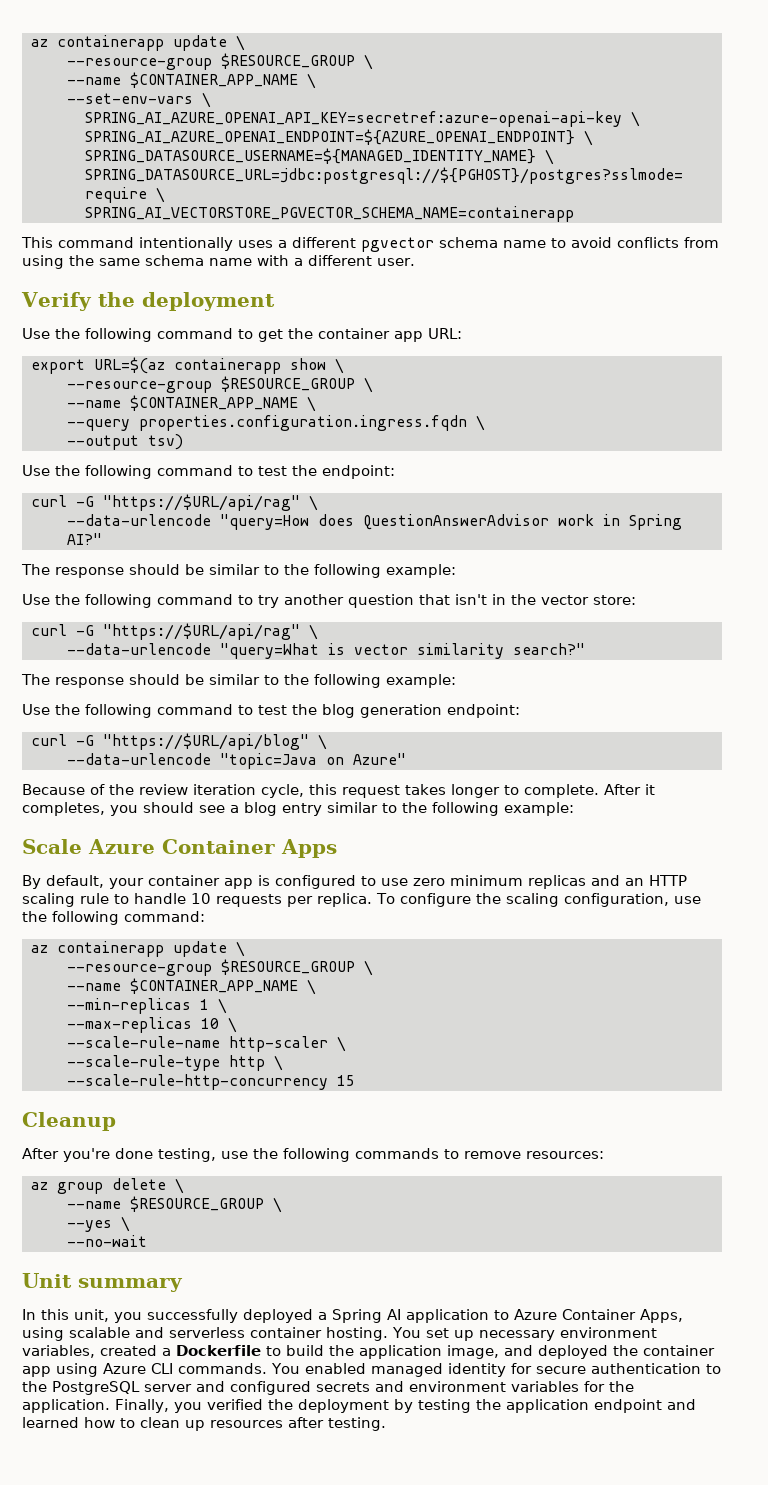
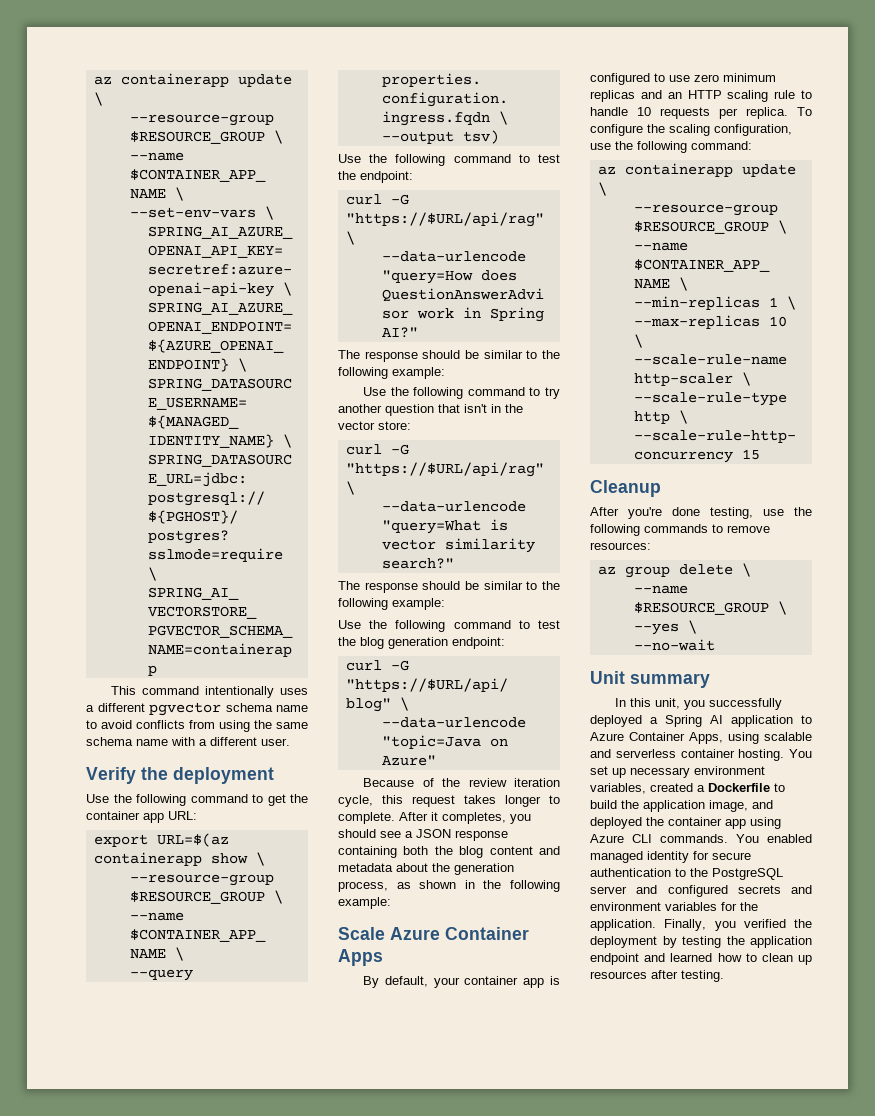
- After it completes, you should see a blog entry similar to the following example:
+ After it completes, you should see a JSON response containing both the blog content and metadata about the generation process, as shown in the following example:

